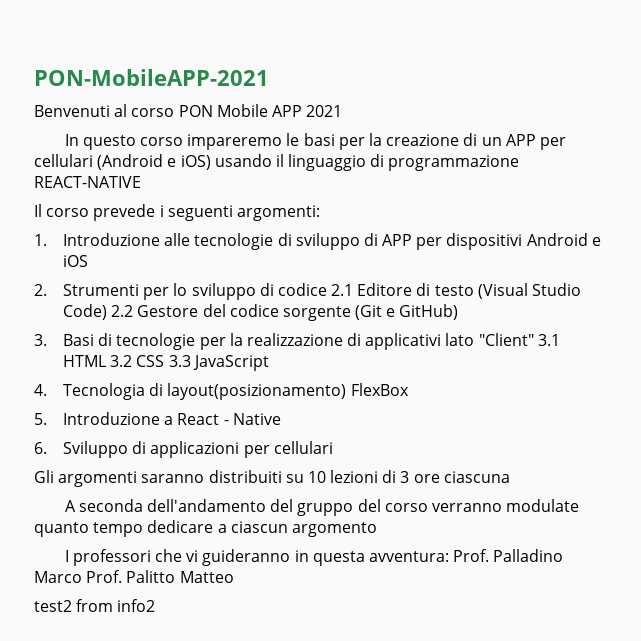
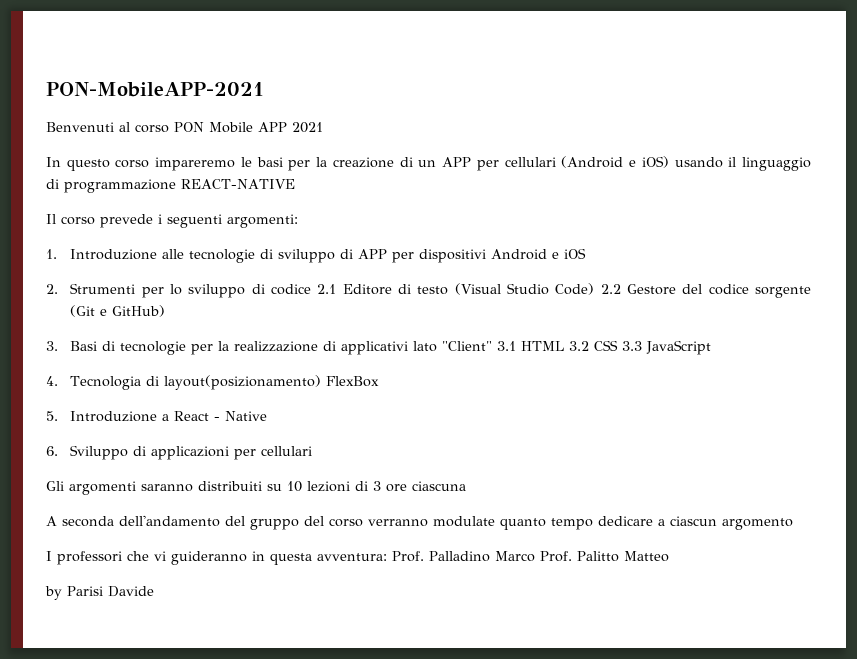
- test2 from info2
+ by Parisi Davide

